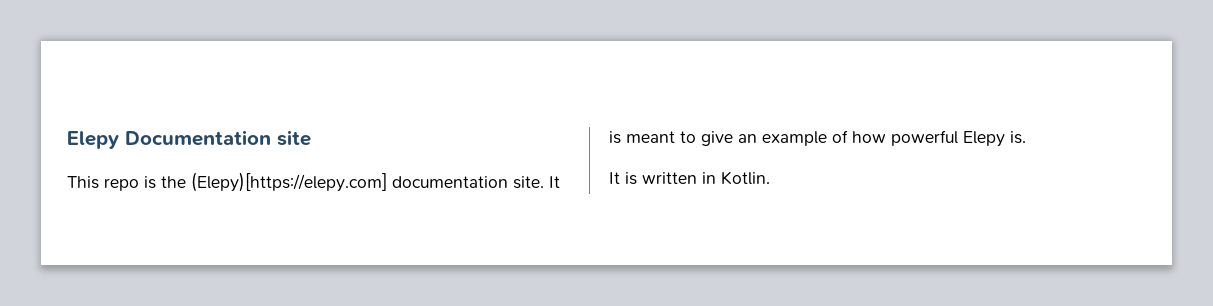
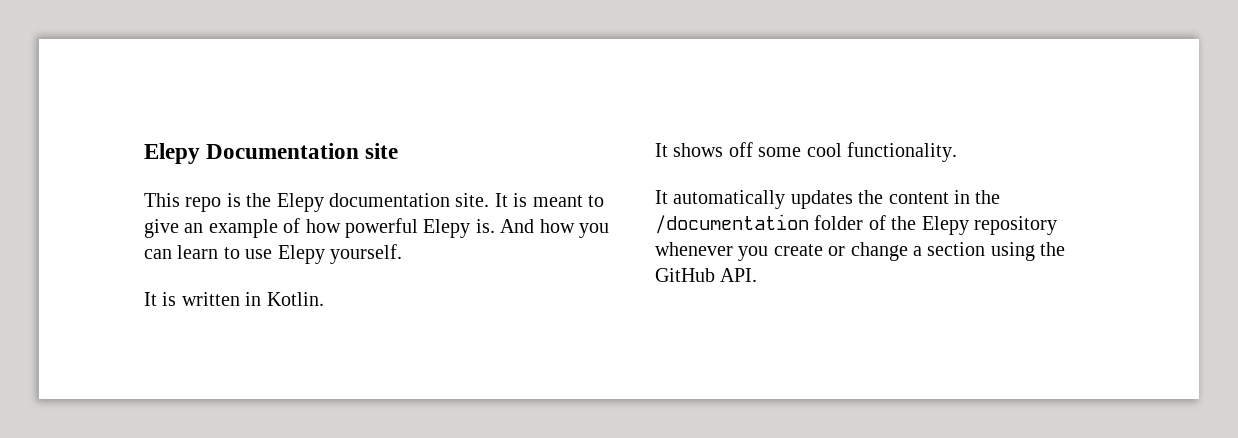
- This repo is the (Elepy)[https://elepy.com] documentation site.
+ This repo is the Elepy documentation site.
+ And how you can learn to use Elepy yourself.
+ It shows off some cool functionality.
+ It automatically updates the content in the /documentation folder of the Elepy repository whenever you create or change a section using the GitHub API.

